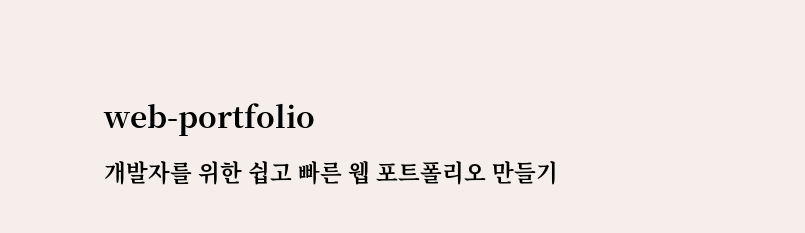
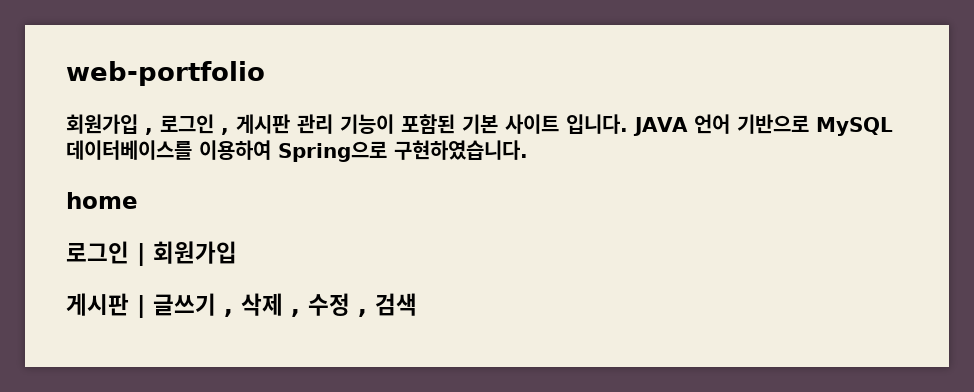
- 개발자를 위한 쉽고 빠른 웹 포트폴리오 만들기
+ 회원가입 , 로그인 , 게시판 관리 기능이 포함된 기본 사이트 입니다. JAVA 언어 기반으로 MySQL 데이터베이스를 이용하여 Spring으로 구현하였습니다.
+ home
+ 로그인 | 회원가입
+ 게시판 | 글쓰기 , 삭제 , 수정 , 검색

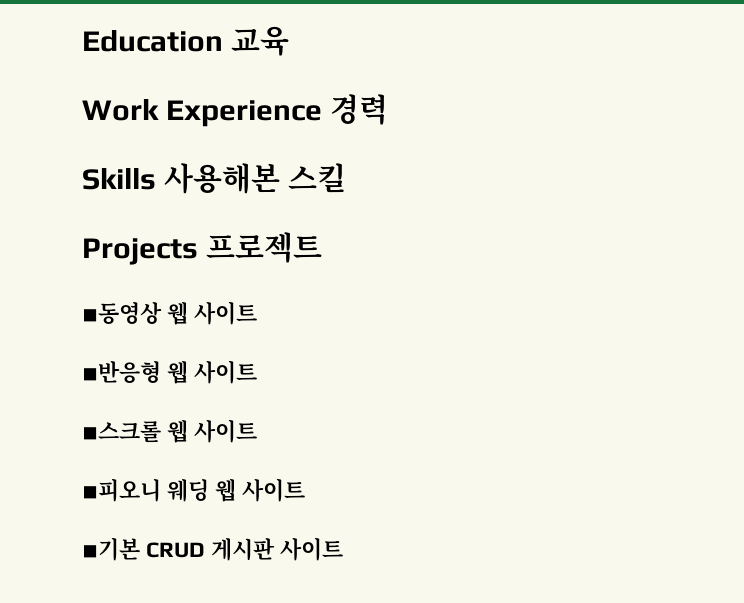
- web-portfolio
- 회원가입 , 로그인 , 게시판 관리 기능이 포함된 기본 사이트 입니다. JAVA 언어 기반으로 MySQL 데이터베이스를 이용하여 Spring으로 구현하였습니다.
- home
- 로그인 | 회원가입
- 게시판 | 글쓰기 , 삭제 , 수정 , 검색
+ Education 교육
+ Work Experience 경력
+ Skills 사용해본 스킬
+ Projects 프로젝트
+ ◾동영상 웹 사이트
+ ◾반응형 웹 사이트
+ ◾스크롤 웹 사이트
+ ◾피오니 웨딩 웹 사이트
+ ◾기본 CRUD 게시판 사이트

